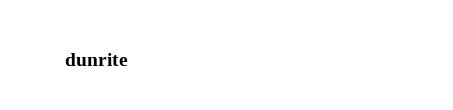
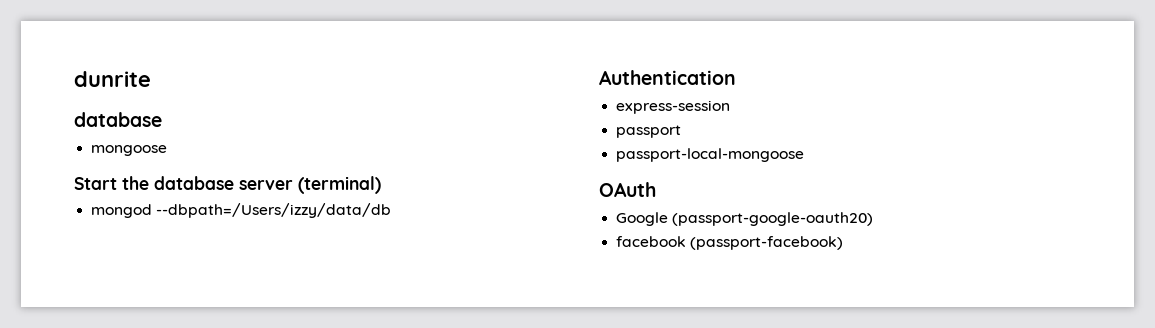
  dunrite
+ database
+ mongoose
+ Start the database server (terminal)
+ mongod --dbpath=/Users/izzy/data/db
+ Authentication
+ express-session
+ passport
+ passport-local-mongoose
+ OAuth
+ Google (passport-google-oauth20)
+ facebook (passport-facebook)

